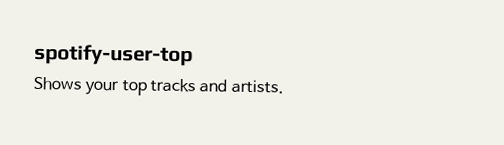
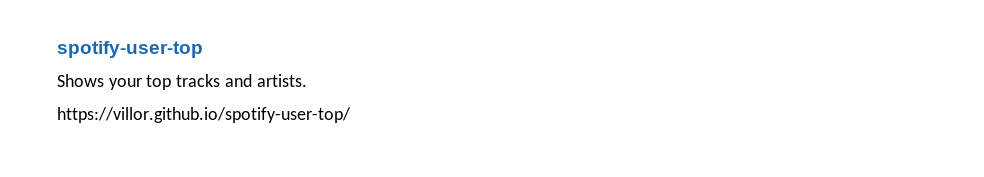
+ https://villor.github.io/spotify-user-top/

